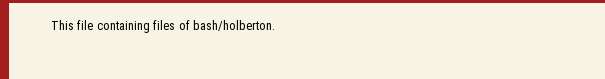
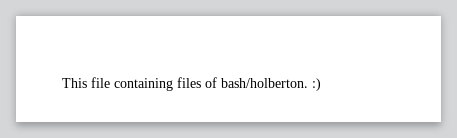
- This file containing files of bash/holberton.
+ This file containing files of bash/holberton. :)

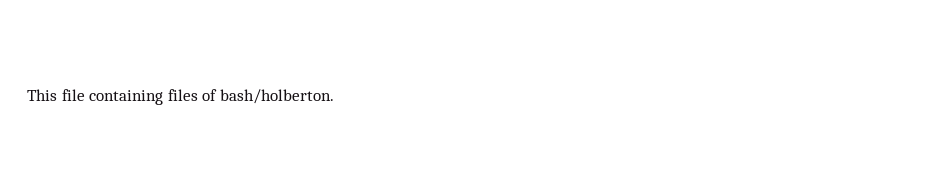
- This file containing files of bash/holberton. :)
+ This file containing files of bash/holberton.

